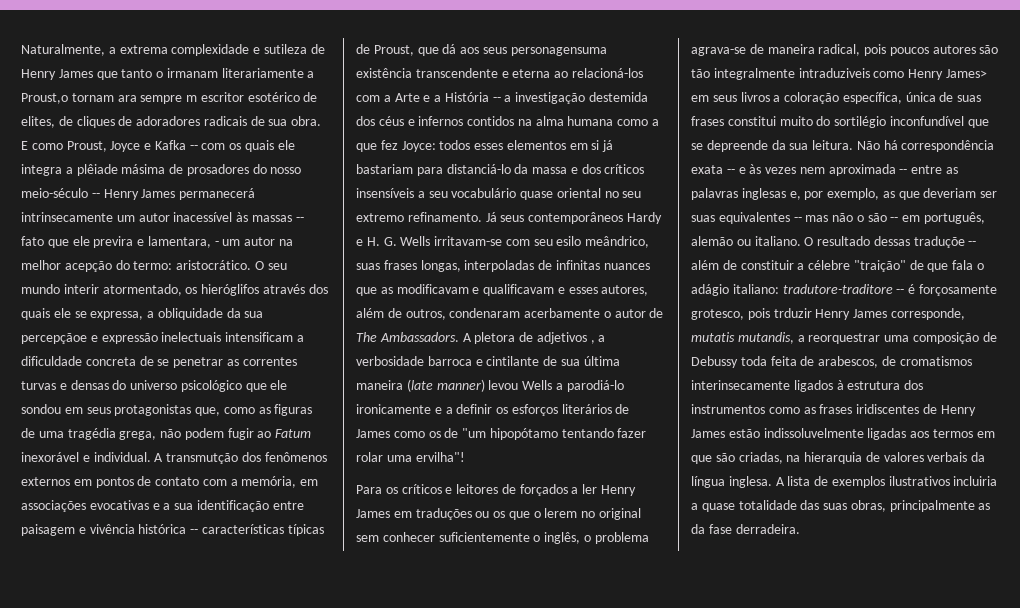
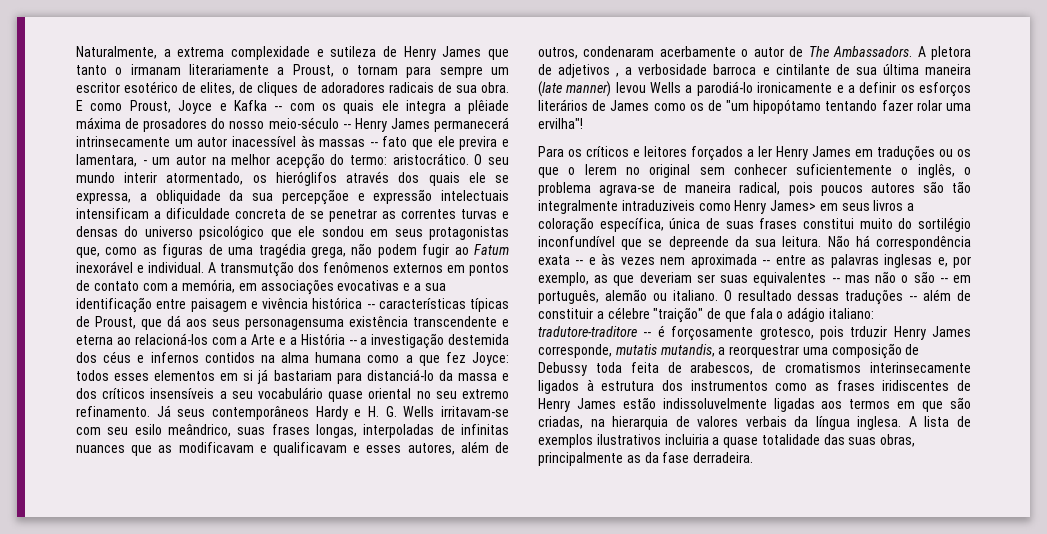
- Naturalmente, a extrema complexidade e sutileza de Henry James que tanto o irmanam literariamente a Proust,o tornam ara sempre m escritor esotérico de elites, de cliques de adoradores radicais de sua obra.
+ Naturalmente, a extrema complexidade e sutileza de Henry James que tanto o irmanam literariamente a Proust, o tornam para sempre um escritor esotérico de elites, de cliques de adoradores radicais de sua obra.
- E como Proust, Joyce e Kafka -- com os quais ele integra a plêiade másima de prosadores do nosso meio-século -- Henry James permanecerá intrinsecamente um autor inacessível às massas -- fato que ele previra e lamentara, - um autor na melhor acepção do termo: aristocrático.
+ E como Proust, Joyce e Kafka -- com os quais ele integra a plêiade máxima de prosadores do nosso meio-século -- Henry James permanecerá intrinsecamente um autor inacessível às massas -- fato que ele previra e lamentara, - um autor na melhor acepção do termo: aristocrático.
- O seu mundo interir atormentado, os hieróglifos através dos quais ele se expressa, a obliquidade da sua percepçãoe e expressão inelectuais intensificam a dificuldade concreta de se penetrar as correntes turvas e densas do universo psicológico que ele sondou em seus protagonistas que, como as figuras de uma tragédia grega, não podem fugir ao Fatum inexorável e individual.
+ O seu mundo interir atormentado, os hieróglifos através dos quais ele se expressa, a obliquidade da sua percepçãoe e expressão intelectuais intensificam a dificuldade concreta de se penetrar as correntes turvas e densas do universo psicológico que ele sondou em seus protagonistas que, como as figuras de uma tragédia grega, não podem fugir ao Fatum inexorável e individual.
- Para os críticos e leitores de forçados a ler Henry James em traduções ou os que o lerem no original sem conhecer suficientemente o inglês, o problema agrava-se de maneira radical, pois poucos autores são tão integralmente intraduziveis como Henry James> em seus livros a coloração específica, única de suas frases constitui muito do sortilégio inconfundível que se depreende da sua leitura.
+ Para os críticos e leitores forçados a ler Henry James em traduções ou os que o lerem no original sem conhecer suficientemente o inglês, o problema agrava-se de maneira radical, pois poucos autores são tão integralmente intraduziveis como Henry James> em seus livros a coloração específica, única de suas frases constitui muito do sortilégio inconfundível que se depreende da sua leitura.
- O resultado dessas traduçõe -- além de constituir a célebre "traição" de que fala o adágio italiano:
+ O resultado dessas traduções -- além de constituir a célebre "traição" de que fala o adágio italiano:

